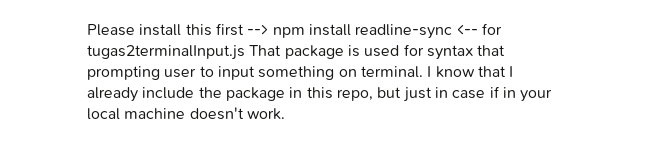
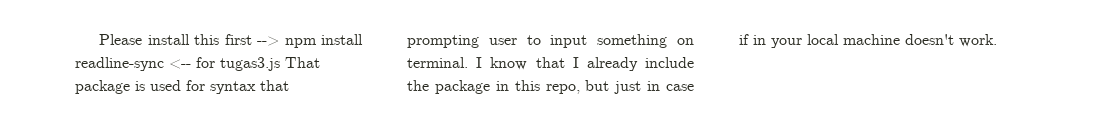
- Please install this first --> npm install readline-sync <-- for tugas2terminalInput.js That package is used for syntax that prompting user to input something on terminal.
+ Please install this first --> npm install readline-sync <-- for tugas3.js That package is used for syntax that prompting user to input something on terminal.

